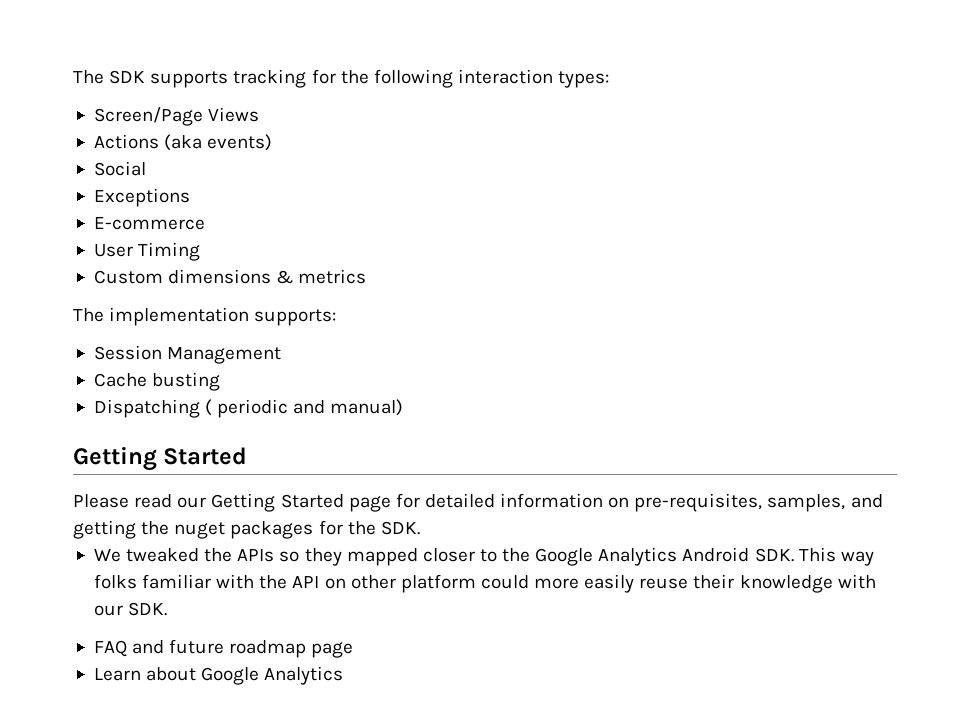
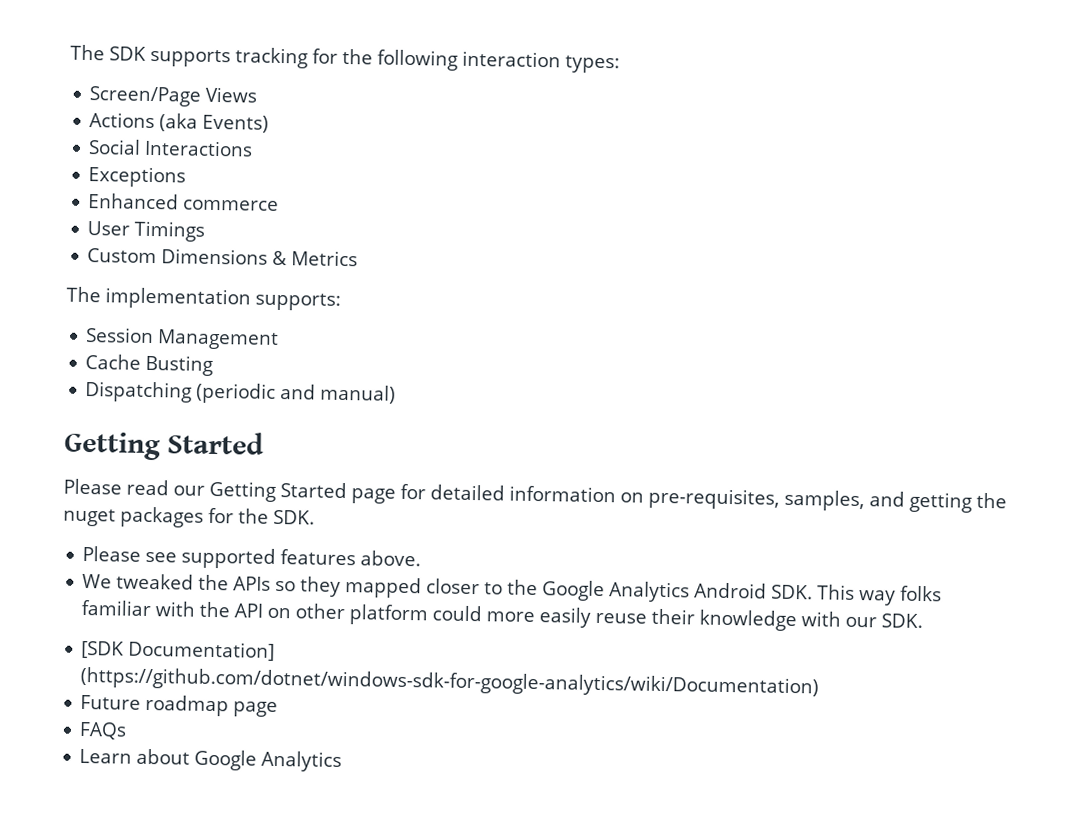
- Actions (aka events)
+ Actions (aka Events)
- Social
+ Social Interactions
- E-commerce
+ Enhanced commerce
- User Timing
+ User Timings
- Custom dimensions & metrics
+ Custom Dimensions & Metrics
- Cache busting
+ Cache Busting
- Dispatching ( periodic and manual)
+ Dispatching (periodic and manual)
+ Please see supported features above.
- FAQ and future roadmap page
+ [SDK Documentation] (https://github.com/dotnet/windows-sdk-for-google-analytics/wiki/Documentation)
+ Future roadmap page
+ FAQs

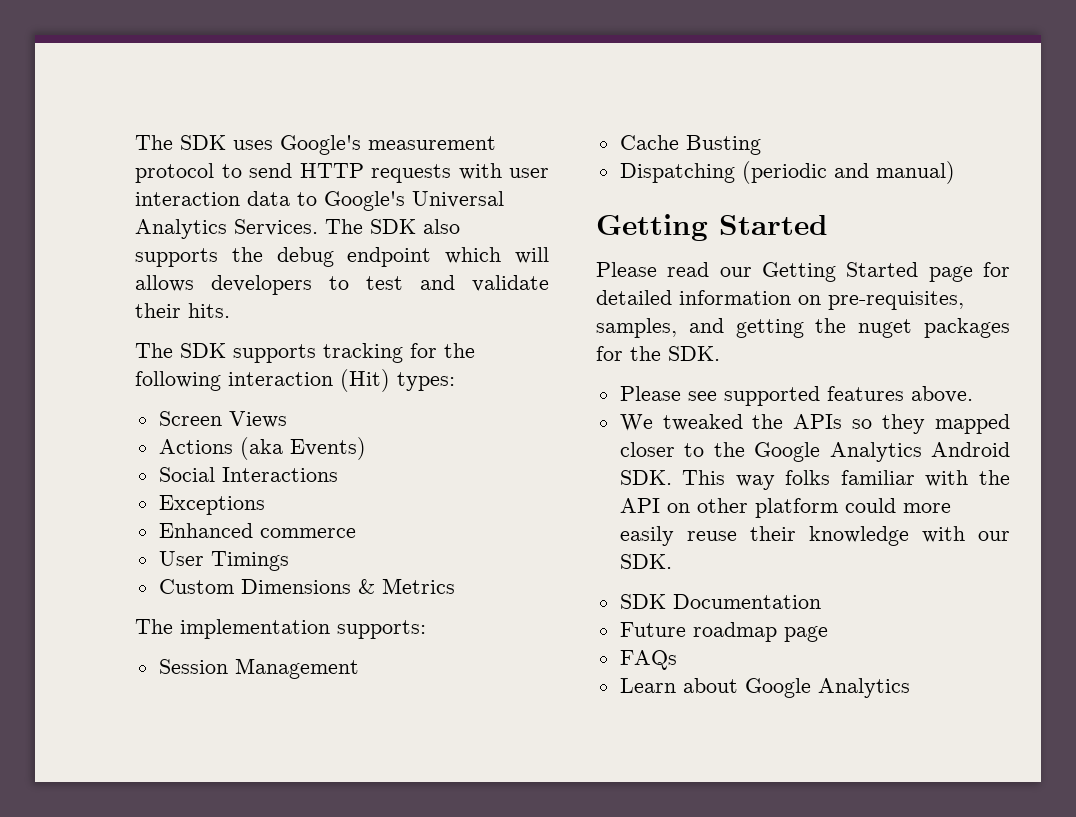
- The SDK supports tracking for the following interaction types:
+ The SDK uses Google's measurement protocol to send HTTP requests with user interaction data to Google's Universal Analytics Services. The SDK also supports the debug endpoint which will allows developers to test and validate their hits.
+ The SDK supports tracking for the following interaction (Hit) types:
- Screen/Page Views
+ Screen Views
- [SDK Documentation] (https://github.com/dotnet/windows-sdk-for-google-analytics/wiki/Documentation)
+ SDK Documentation

